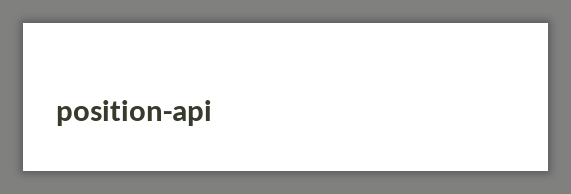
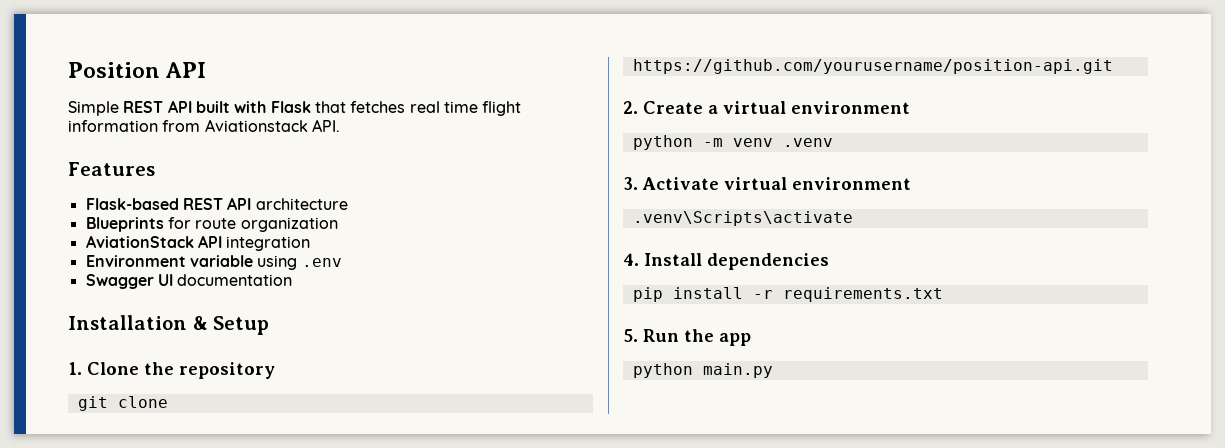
- position-api
+ Position API
+ Simple REST API built with Flask that fetches real time flight information from Aviationstack API.
+ Features
+ Flask-based REST API architecture
+ Blueprints for route organization
+ AviationStack API integration
+ Environment variable using .env
+ Swagger UI documentation
+ Installation & Setup
+ 1. Clone the repository
+ git clone https://github.com/yourusername/position-api.git
+ 2. Create a virtual environment
+ python -m venv .venv
+ 3. Activate virtual environment
+ .venv\Scripts\activate
+ 4. Install dependencies
+ pip install -r requirements.txt
+ 5. Run the app
+ python main.py

